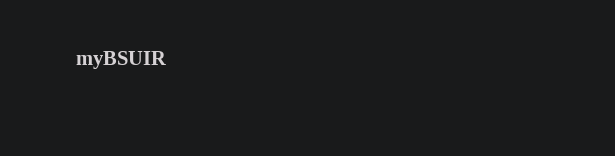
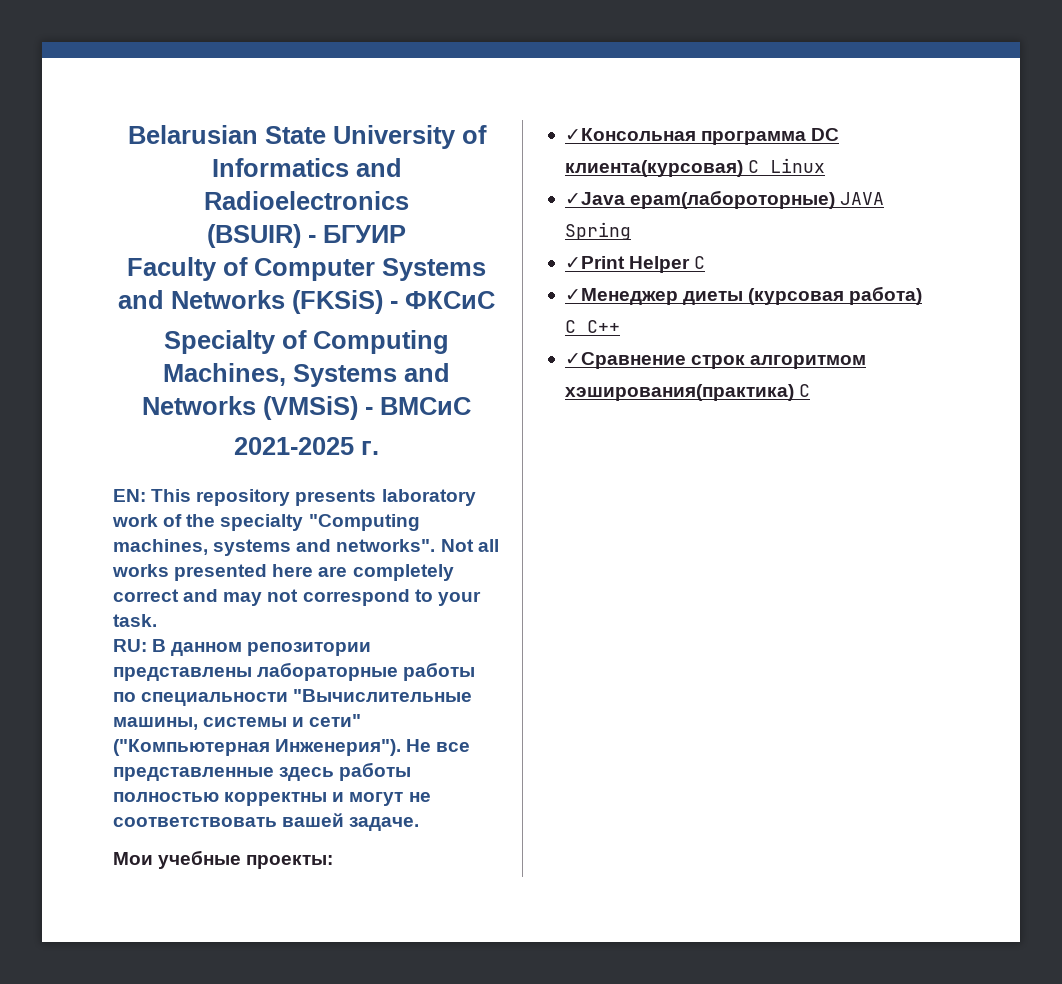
- myBSUIR
+ Belarusian State University of Informatics and Radioelectronics
+ (BSUIR) - БГУИР
+ Faculty of Computer Systems and Networks (FKSiS) - ФКСиС
+ Specialty of Computing Machines, Systems and Networks (VMSiS) - ВМСиС
+ 2021-2025 г.
+ EN: This repository presents laboratory work of the specialty "Computing machines, systems and networks". Not all works presented here are completely correct and may not correspond to your task.
+ RU: В данном репозитории представлены лабораторные работы по специальности "Вычислительные машины, системы и сети" ("Компьютерная Инженерия"). Не все представленные здесь работы полностью корректны и могут не соответствовать вашей задаче.
+ Мои учебные проекты:
+ ✓Консольная программа DC клиента(курсовая) C Linux
+ ✓Java epam(лабороторные) JAVA Spring
+ ✓Print Helper C
+ ✓Менеджер диеты (курсовая работа) C C++
+ ✓Сравнение строк алгоритмом хэширования(практика) C

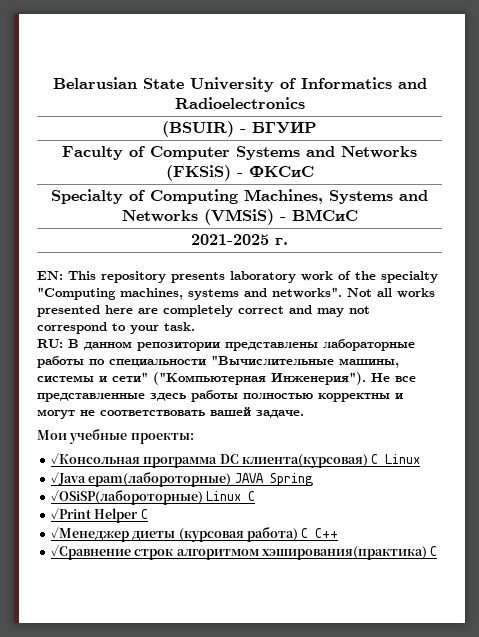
+ ✓OSiSP(лабороторные) Linux C

